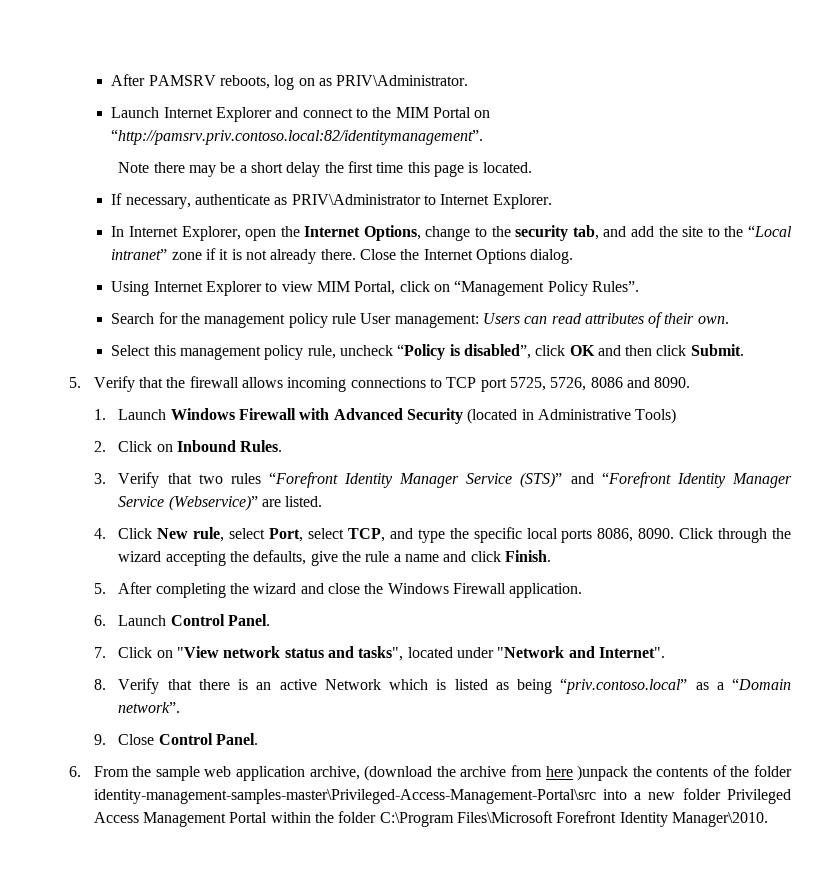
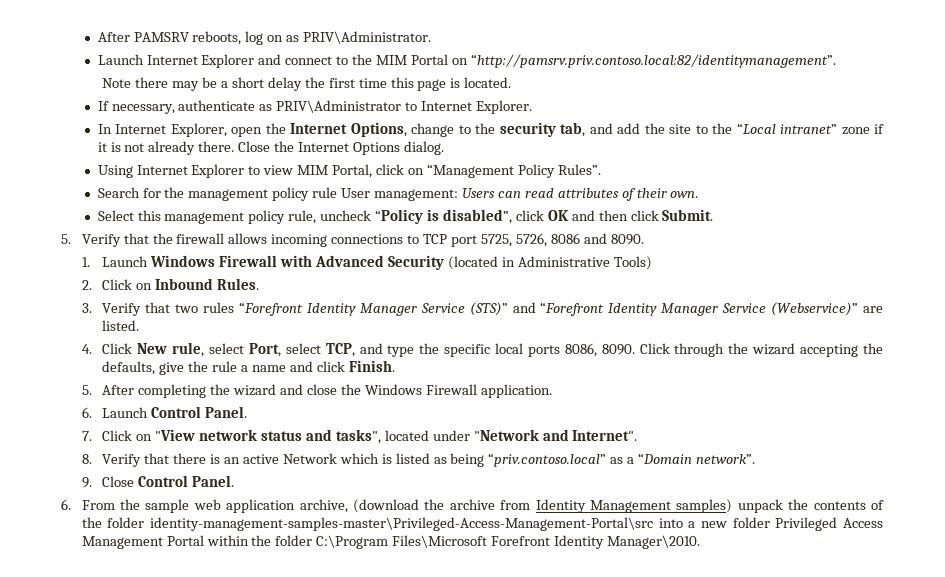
- 6. From the sample web application archive, (download the archive from here )unpack the contents of the folder identity-management-samples-master\Privileged-Access-Management-Portal\src into a new folder Privileged Access Management Portal within the folder C:\Program Files\Microsoft Forefront Identity Manager\2010.
+ 6. From the sample web application archive, (download the archive from Identity Management samples) unpack the contents of the folder identity-management-samples-master\Privileged-Access-Management-Portal\src into a new folder Privileged Access Management Portal within the folder C:\Program Files\Microsoft Forefront Identity Manager\2010.

